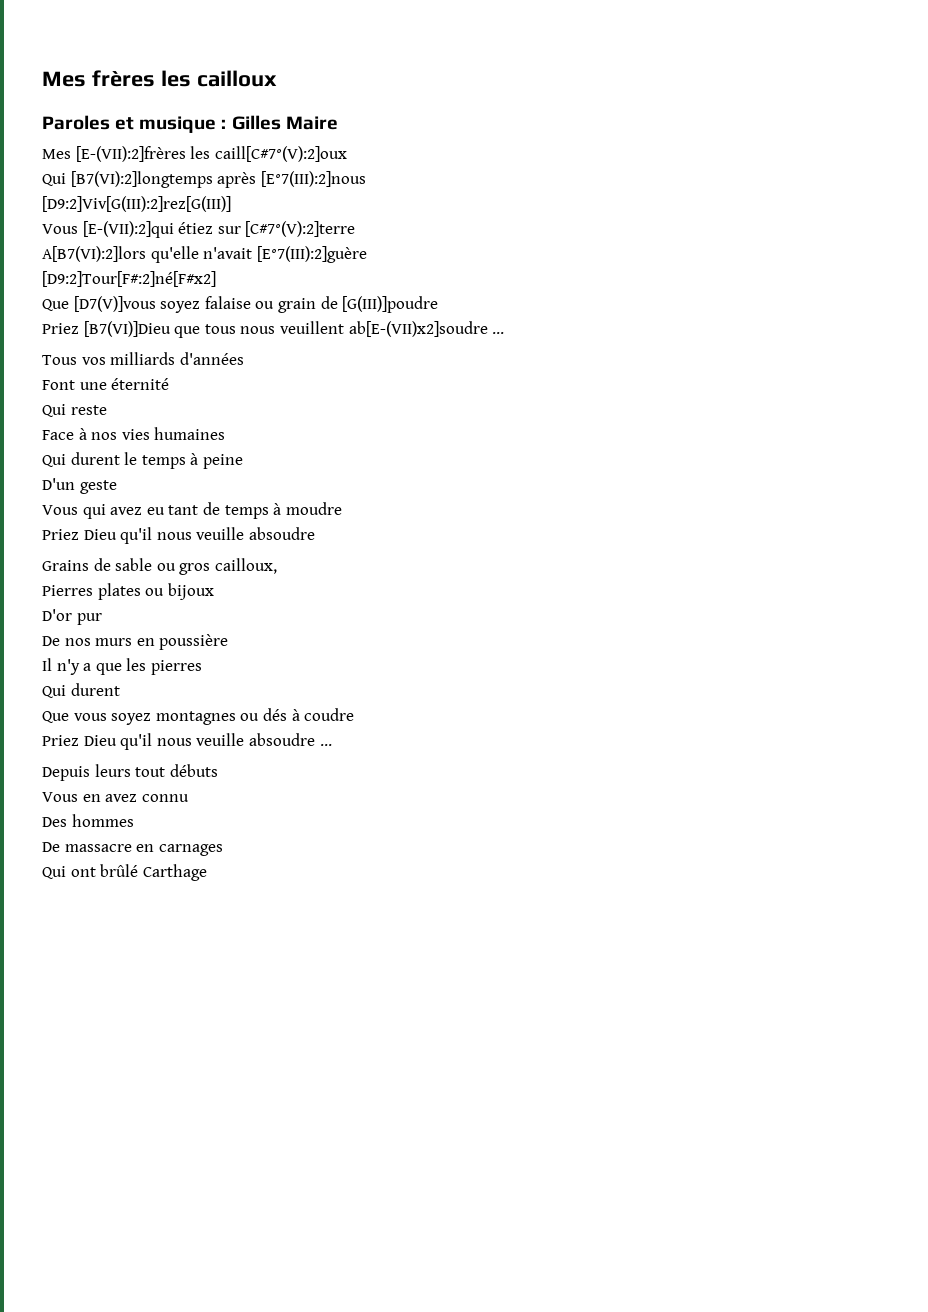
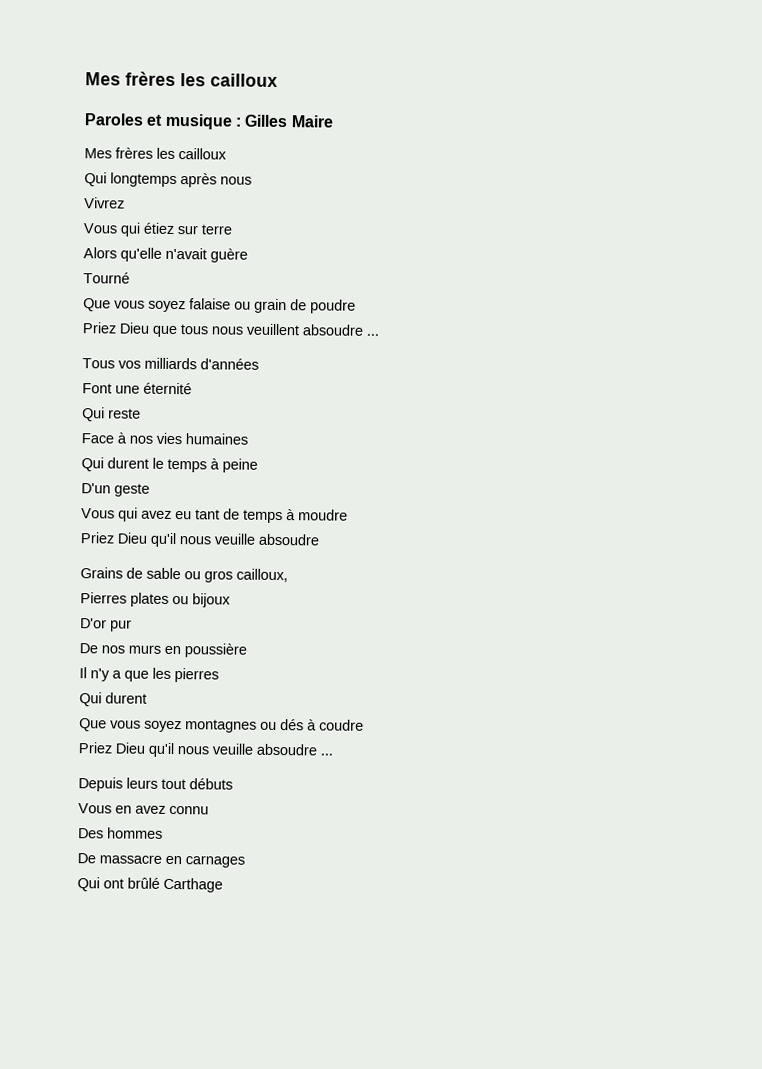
  Paroles et musique : Gilles Maire
- Mes [E-(VII):2]frères les caill[C#7°(V):2]oux
- Qui [B7(VI):2]longtemps après [E°7(III):2]nous
- [D9:2]Viv[G(III):2]rez[G(III)]
- Vous [E-(VII):2]qui étiez sur [C#7°(V):2]terre
- A[B7(VI):2]lors qu'elle n'avait [E°7(III):2]guère
- [D9:2]Tour[F#:2]né[F#x2]
- Que [D7(V)]vous soyez falaise ou grain de [G(III)]poudre
- Priez [B7(VI)]Dieu que tous nous veuillent ab[E-(VII)x2]soudre ...
+ Mes frères les cailloux
+ Qui longtemps après nous
+ Vivrez
+ Vous qui étiez sur terre
+ Alors qu'elle n'avait guère
+ Tourné
+ Que vous soyez falaise ou grain de poudre
+ Priez Dieu que tous nous veuillent absoudre ...

